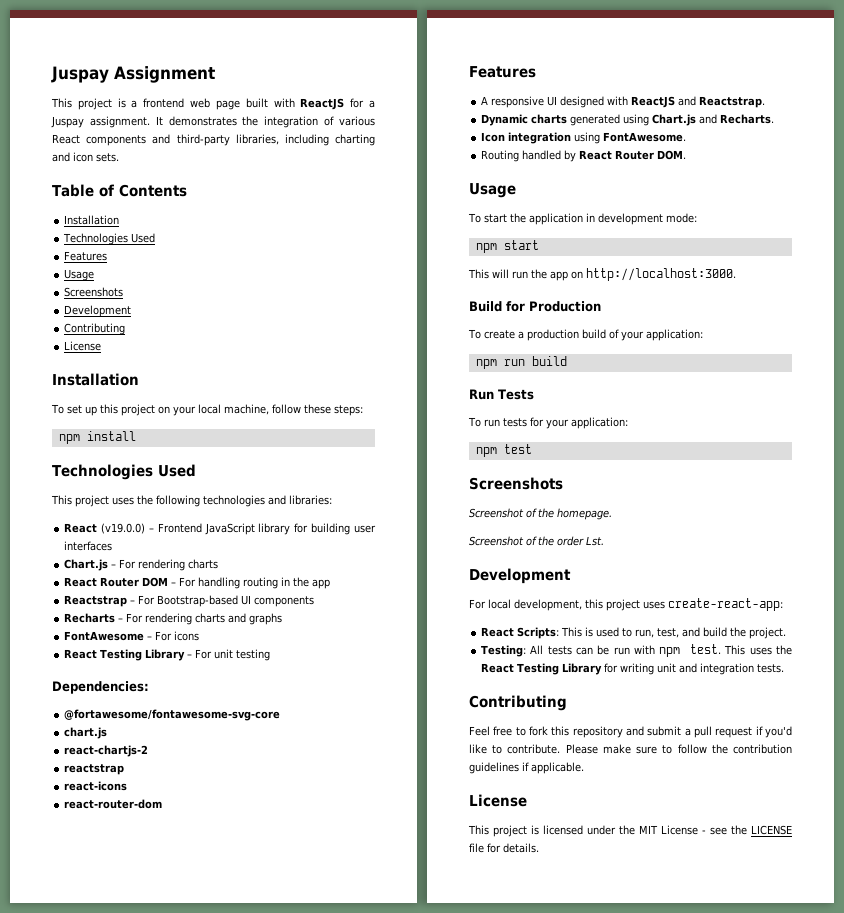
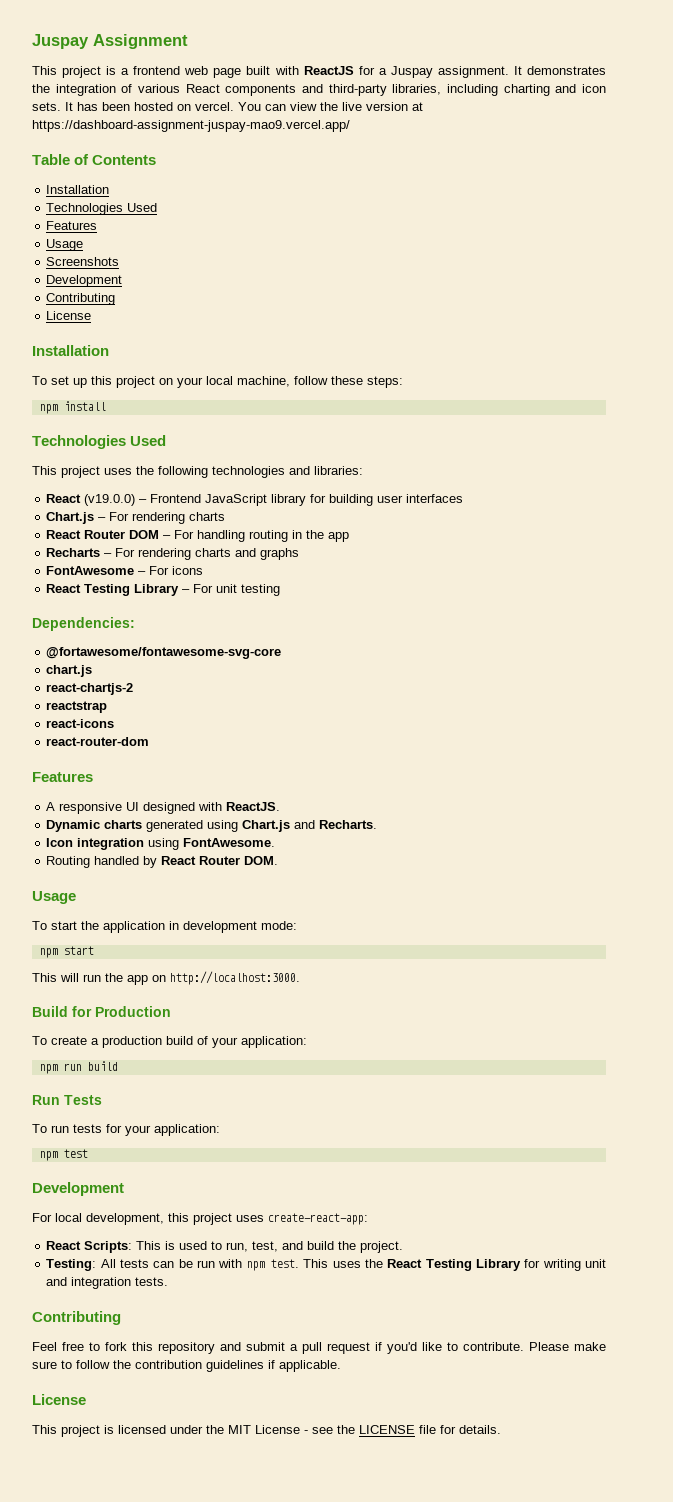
+ It has been hosted on vercel. You can view the live version at https://dashboard-assignment-juspay-mao9.vercel.app/
- Reactstrap – For Bootstrap-based UI components
- A responsive UI designed with ReactJS and Reactstrap.
+ A responsive UI designed with ReactJS.
  npm test
- Screenshots
- Screenshot of the homepage.
- Screenshot of the order Lst.

